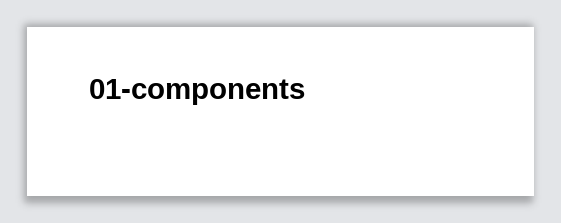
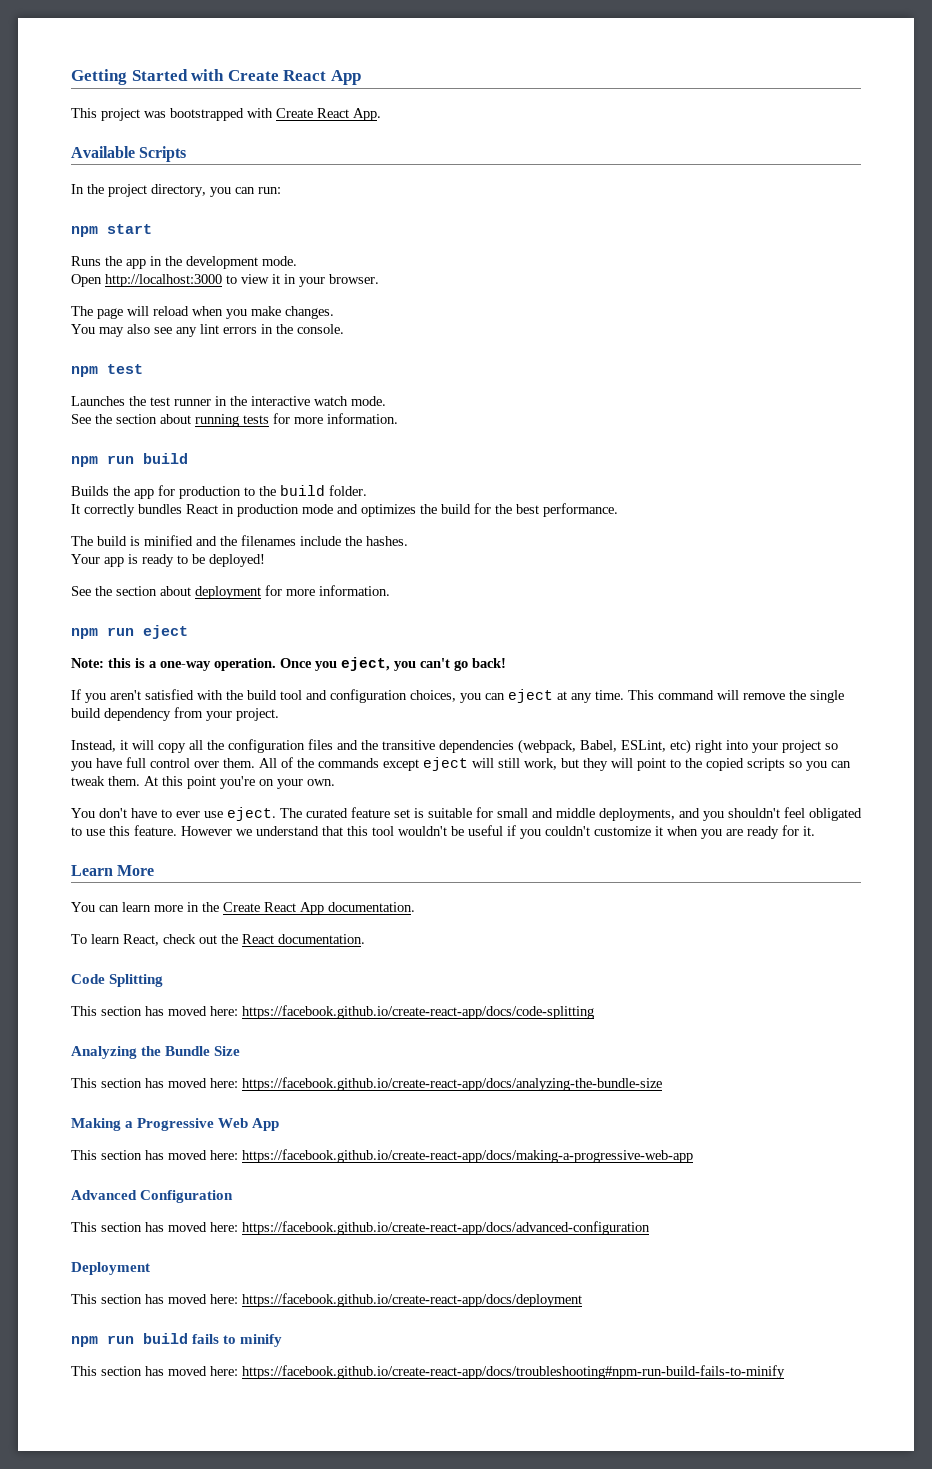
- 01-components
+ Getting Started with Create React App
+ This project was bootstrapped with Create React App.
+ Available Scripts
+ In the project directory, you can run:
+ npm start
+ Runs the app in the development mode.
+ Open http://localhost:3000 to view it in your browser.
+ The page will reload when you make changes.
+ You may also see any lint errors in the console.
+ npm test
+ Launches the test runner in the interactive watch mode.
+ See the section about running tests for more information.
+ npm run build
+ Builds the app for production to the build folder.
+ It correctly bundles React in production mode and optimizes the build for the best performance.
+ The build is minified and the filenames include the hashes.
+ Your app is ready to be deployed!
+ See the section about deployment for more information.
+ npm run eject
+ Note: this is a one-way operation. Once you eject, you can't go back!
+ If you aren't satisfied with the build tool and configuration choices, you can eject at any time. This command will remove the single build dependency from your project.
+ Instead, it will copy all the configuration files and the transitive dependencies (webpack, Babel, ESLint, etc) right into your project so you have full control over them. All of the commands except eject will still work, but they will point to the copied scripts so you can tweak them. At this point you're on your own.
+ You don't have to ever use eject. The curated feature set is suitable for small and middle deployments, and you shouldn't feel obligated to use this feature. However we understand that this tool wouldn't be useful if you couldn't customize it when you are ready for it.
+ Learn More
+ You can learn more in the Create React App documentation.
+ To learn React, check out the React documentation.
+ Code Splitting
+ This section has moved here: https://facebook.github.io/create-react-app/docs/code-splitting
+ Analyzing the Bundle Size
+ This section has moved here: https://facebook.github.io/create-react-app/docs/analyzing-the-bundle-size
+ Making a Progressive Web App
+ This section has moved here: https://facebook.github.io/create-react-app/docs/making-a-progressive-web-app
+ Advanced Configuration
+ This section has moved here: https://facebook.github.io/create-react-app/docs/advanced-configuration
+ Deployment
+ This section has moved here: https://facebook.github.io/create-react-app/docs/deployment
+ npm run build fails to minify
+ This section has moved here: https://facebook.github.io/create-react-app/docs/troubleshooting#npm-run-build-fails-to-minify

